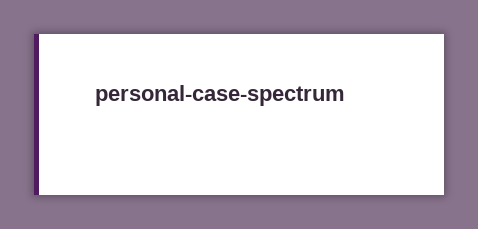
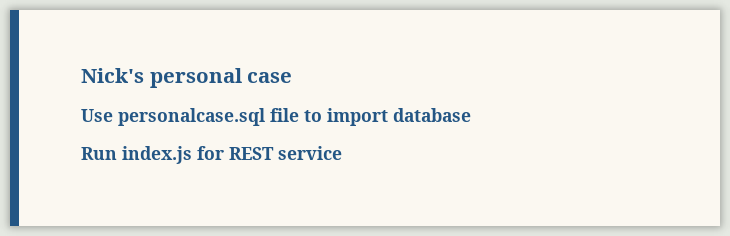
- personal-case-spectrum
+ Nick's personal case
+ Use personalcase.sql file to import database
+ Run index.js for REST service

